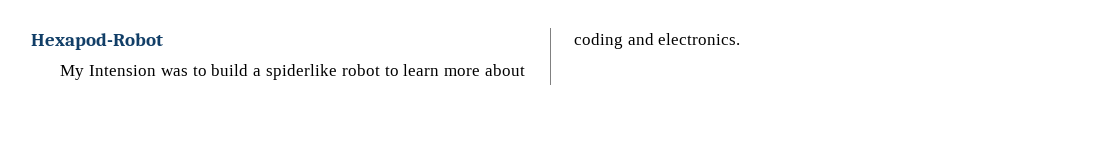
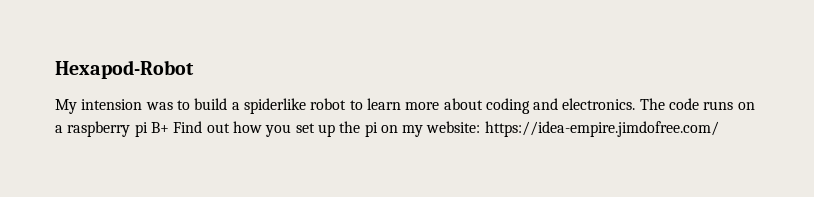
- My Intension was to build a spiderlike robot to learn more about coding and electronics.
+ My intension was to build a spiderlike robot to learn more about coding and electronics.
+ The code runs on a raspberry pi B+ Find out how you set up the pi on my website: https://idea-empire.jimdofree.com/

